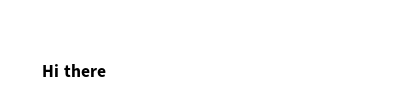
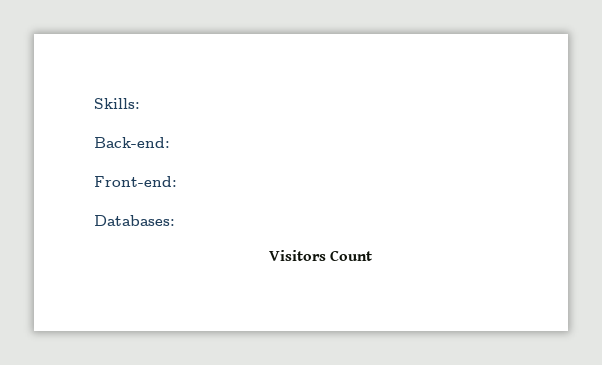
- Hi there
+ Skills:
+ Back-end:
+ Front-end:
+ Databases:
+ Visitors Count

